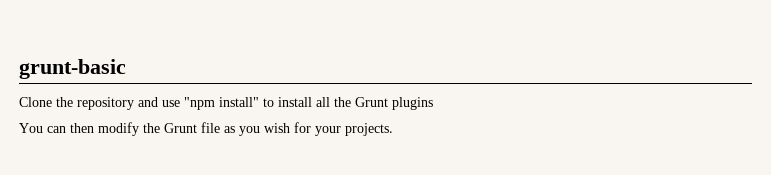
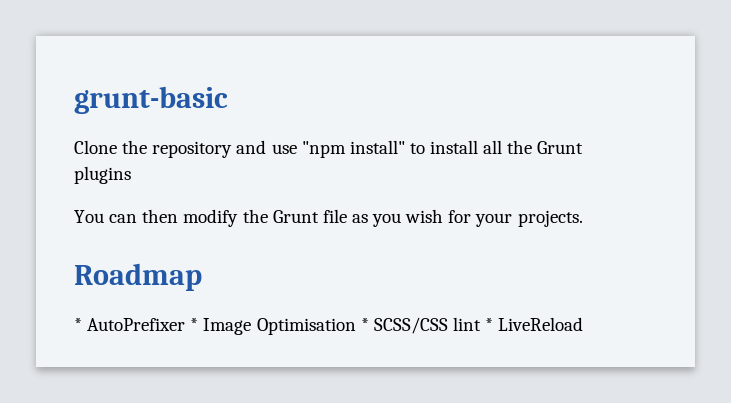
+ Roadmap
+ * AutoPrefixer * Image Optimisation * SCSS/CSS lint * LiveReload

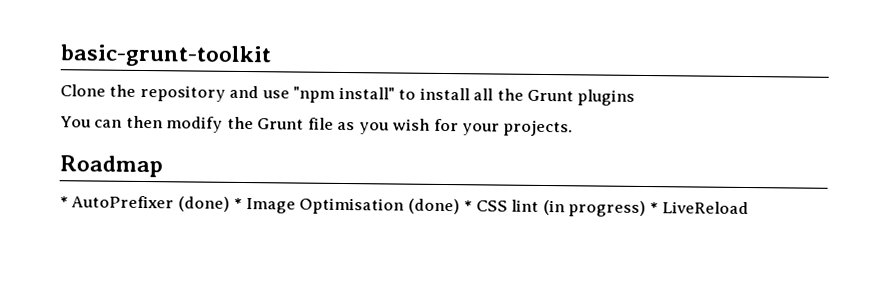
- grunt-basic
+ basic-grunt-toolkit
- * AutoPrefixer * Image Optimisation * SCSS/CSS lint * LiveReload
+ * AutoPrefixer (done) * Image Optimisation (done) * CSS lint (in progress) * LiveReload

